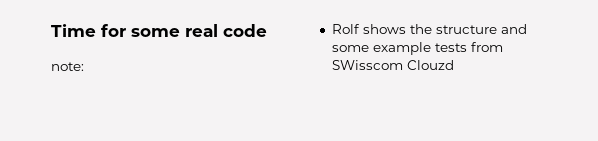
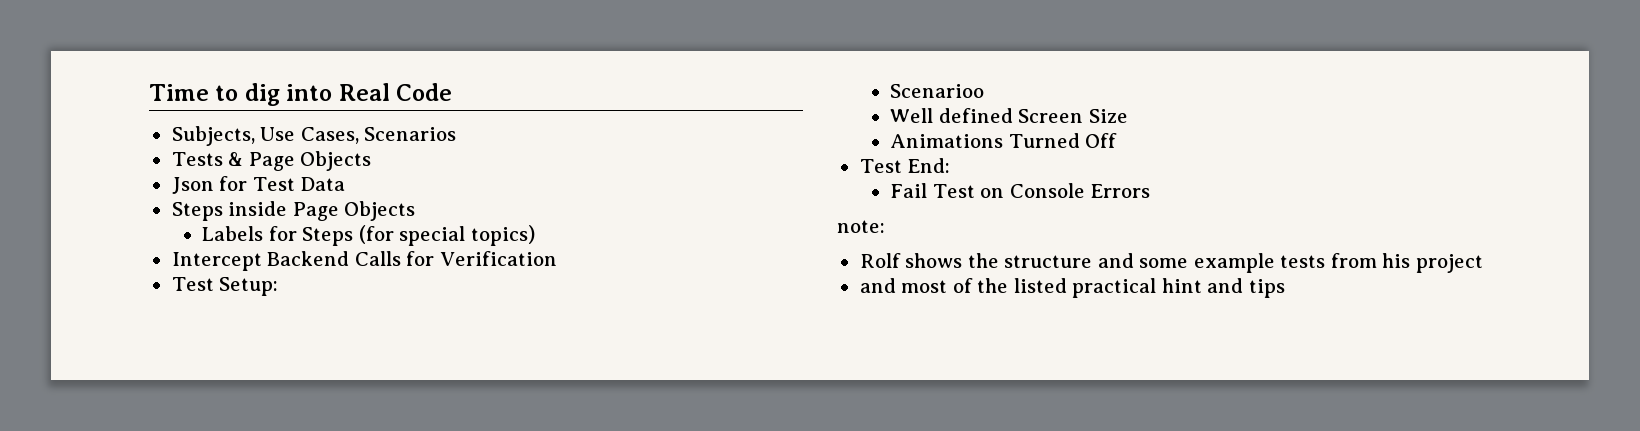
- Time for some real code
+ Time to dig into Real Code
+ Subjects, Use Cases, Scenarios
+ Tests & Page Objects
+ Json for Test Data
+ Steps inside Page Objects
+ Labels for Steps (for special topics)
+ Intercept Backend Calls for Verification
+ Test Setup:
+ Scenarioo
+ Well defined Screen Size
+ Animations Turned Off
+ Test End:
+ Fail Test on Console Errors
- Rolf shows the structure and some example tests from SWisscom Clouzd
+ Rolf shows the structure and some example tests from his project
+ and most of the listed practical hint and tips

